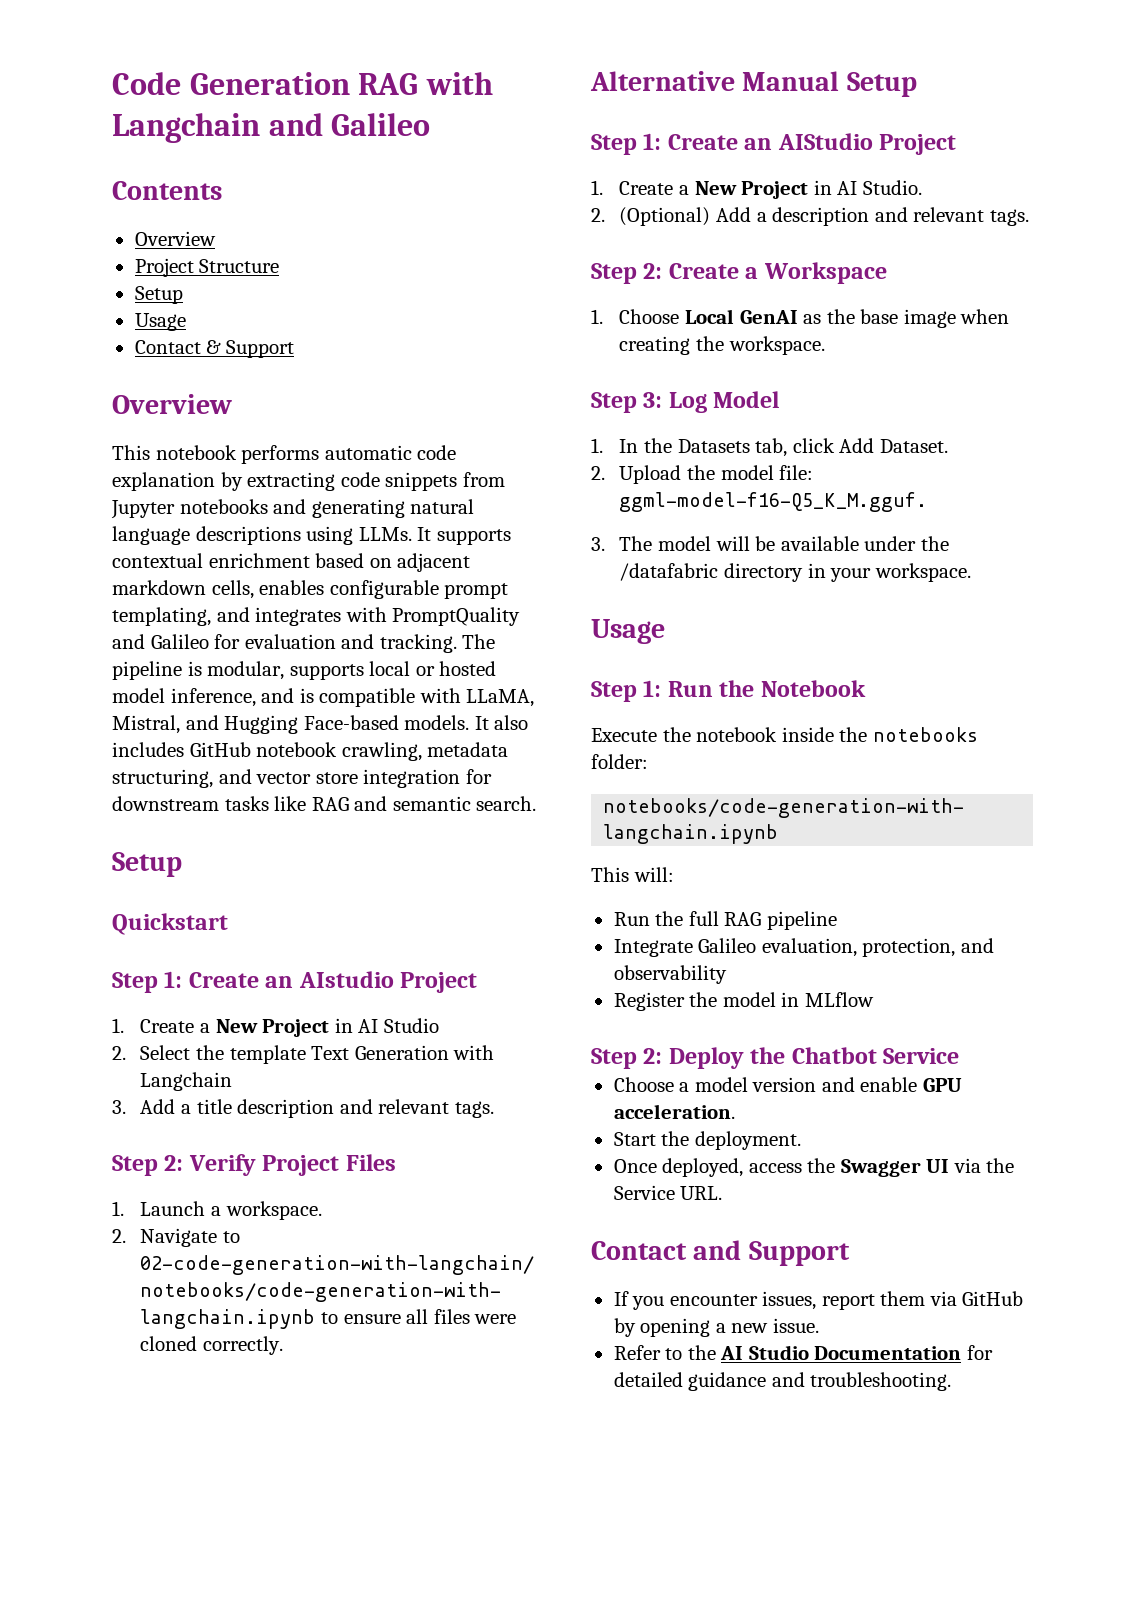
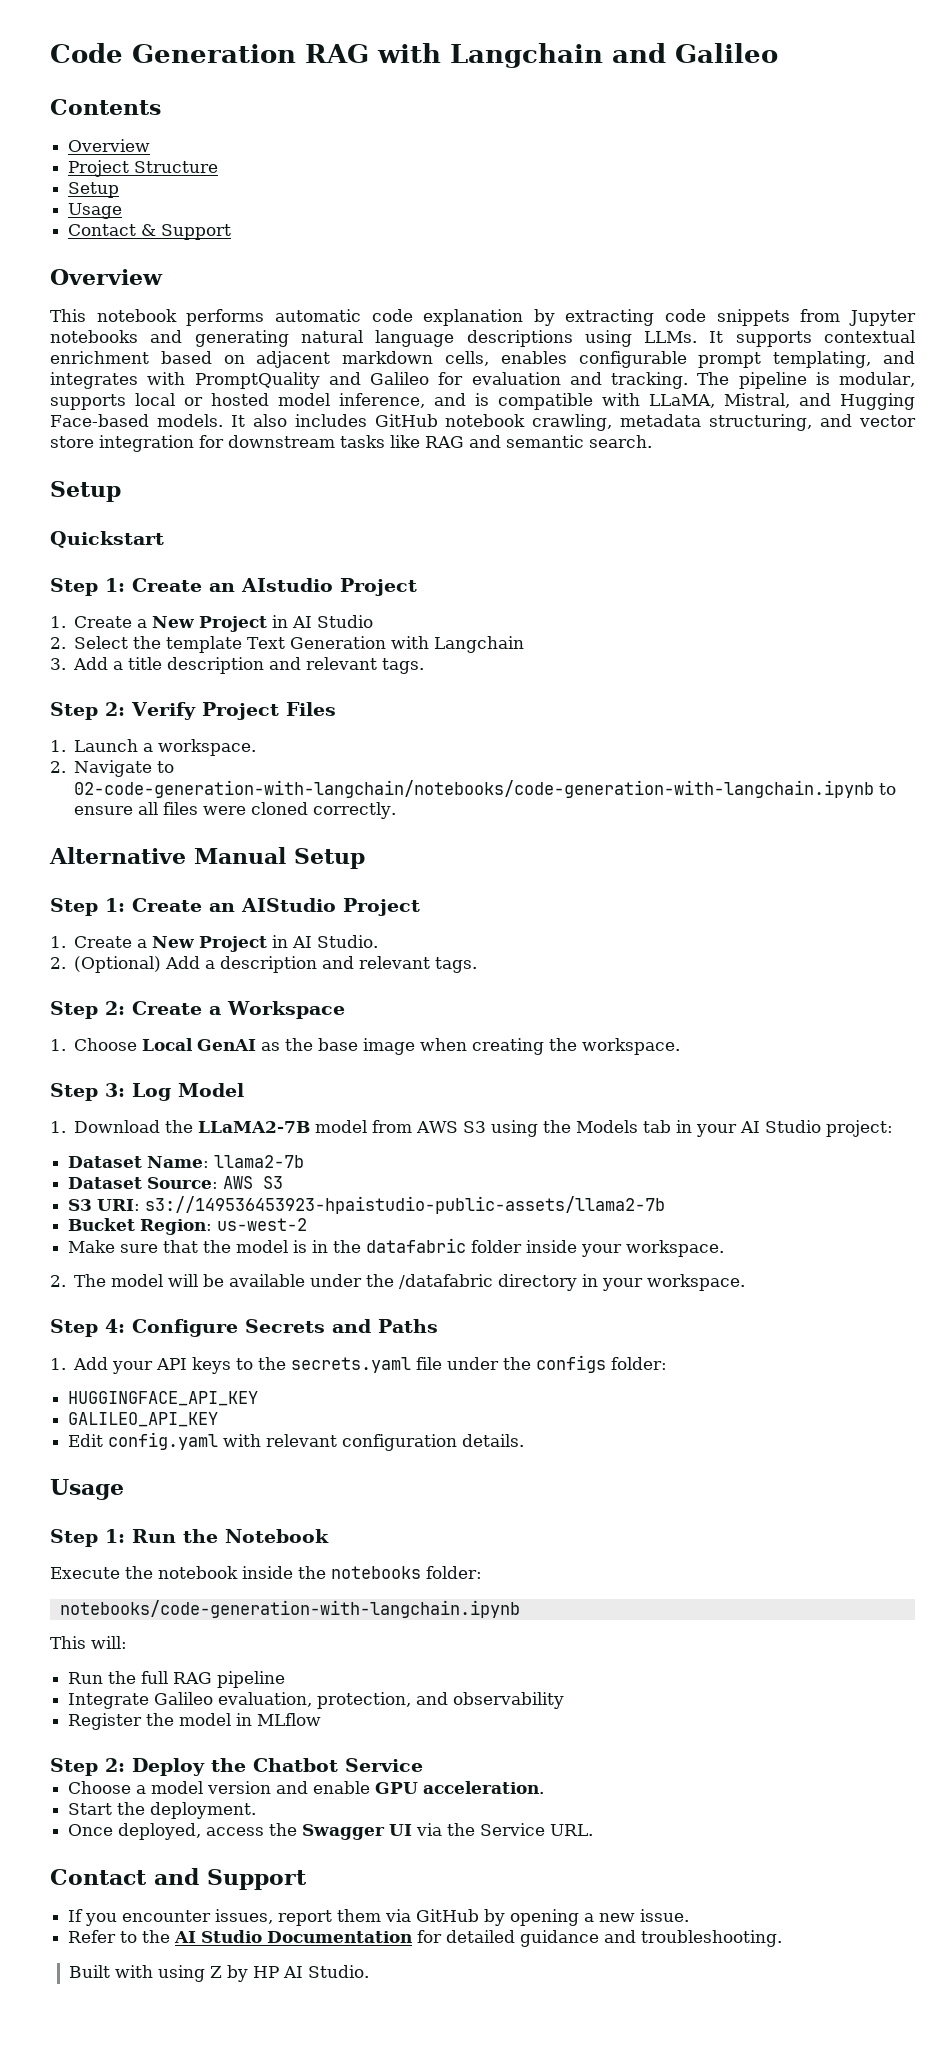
- 1. In the Datasets tab, click Add Dataset.
- 2. Upload the model file: ggml-model-f16-Q5_K_M.gguf.
- 3. The model will be available under the /datafabric directory in your workspace.
+ 1. Download the LLaMA2-7B model from AWS S3 using the Models tab in your AI Studio project:
+ Dataset Name: llama2-7b
+ Dataset Source: AWS S3
+ S3 URI: s3://149536453923-hpaistudio-public-assets/llama2-7b
+ Bucket Region: us-west-2
+ Make sure that the model is in the datafabric folder inside your workspace.
+ 2. The model will be available under the /datafabric directory in your workspace.
+ Step 4: Configure Secrets and Paths
+ 1. Add your API keys to the secrets.yaml file under the configs folder:
+ HUGGINGFACE_API_KEY
+ GALILEO_API_KEY
+ Edit config.yaml with relevant configuration details.
+ Built with using Z by HP AI Studio.

